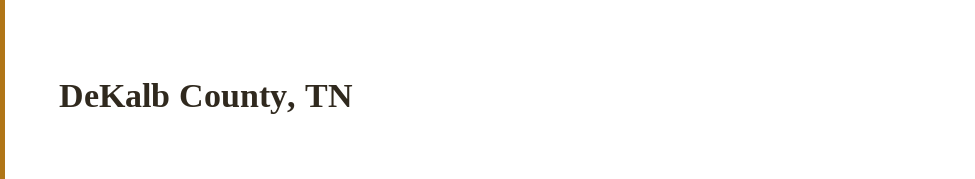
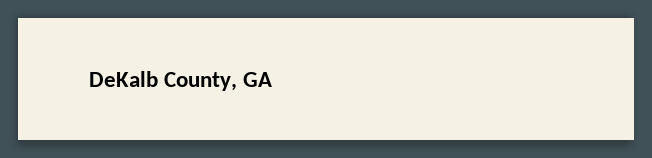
- DeKalb County, TN
+ DeKalb County, GA

